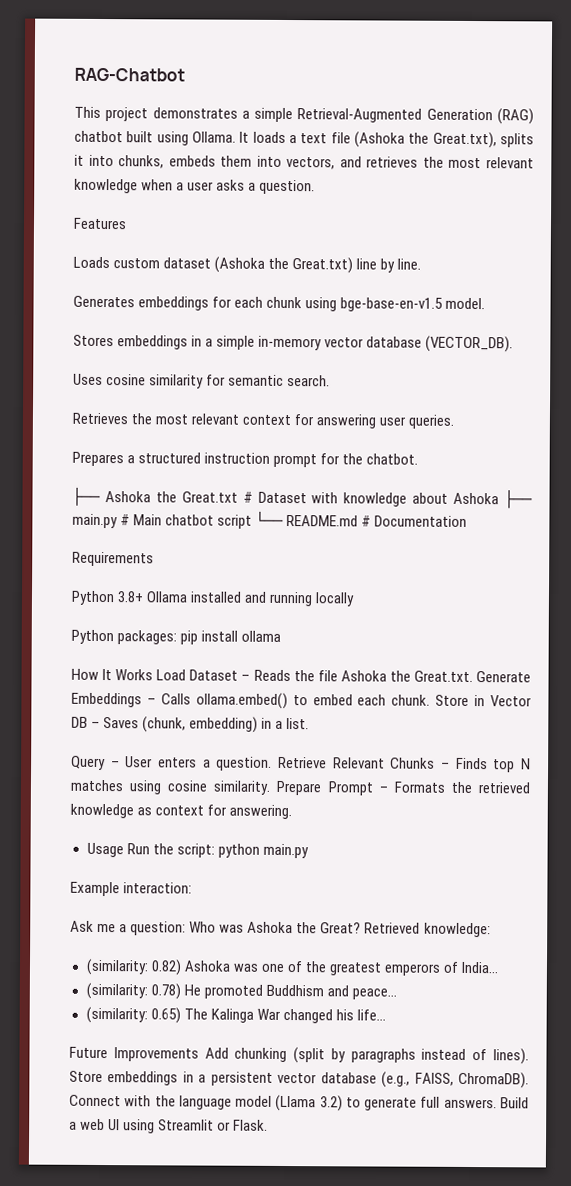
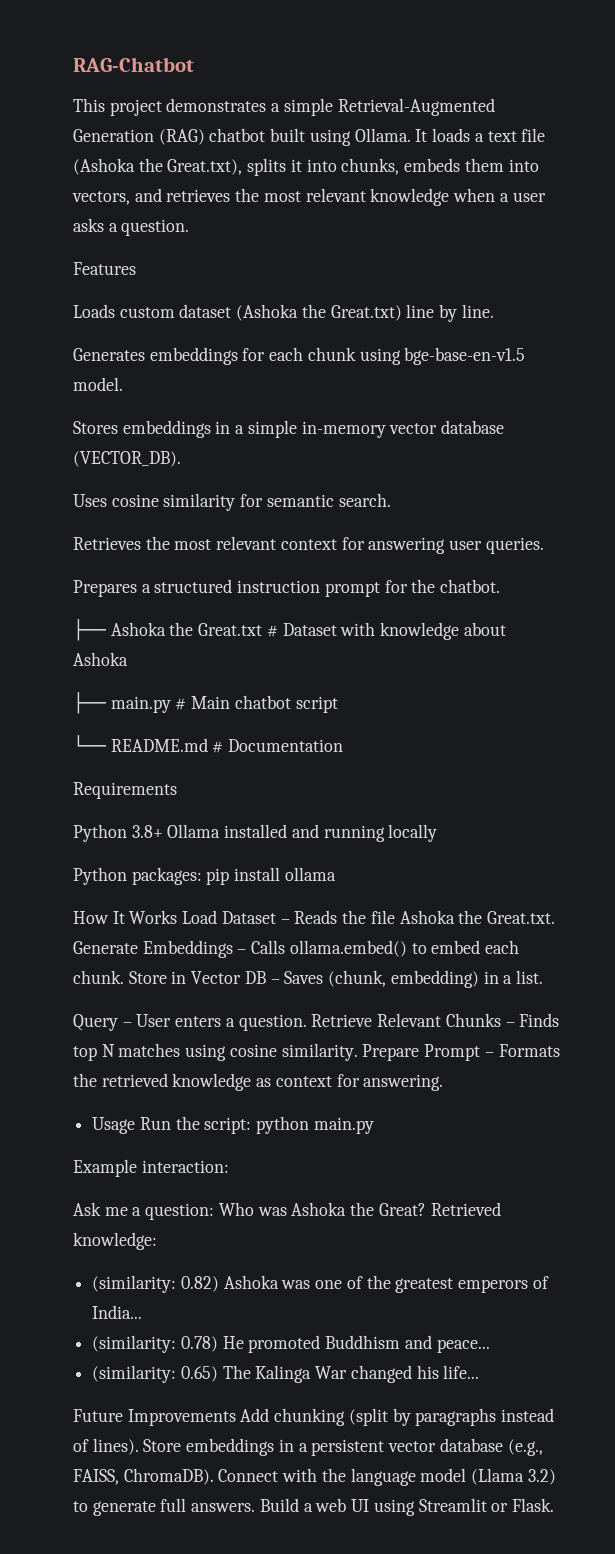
- ├── Ashoka the Great.txt # Dataset with knowledge about Ashoka ├── main.py # Main chatbot script └── README.md # Documentation
+ ├── Ashoka the Great.txt # Dataset with knowledge about Ashoka
+ ├── main.py # Main chatbot script
+ └── README.md # Documentation

